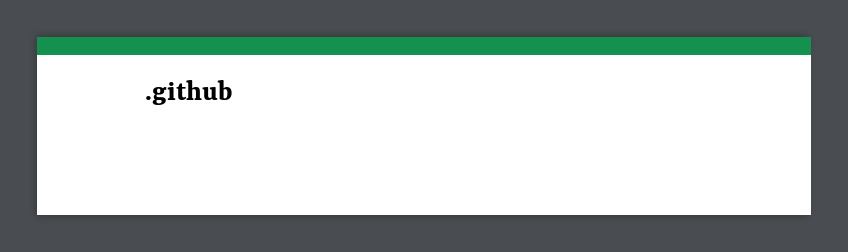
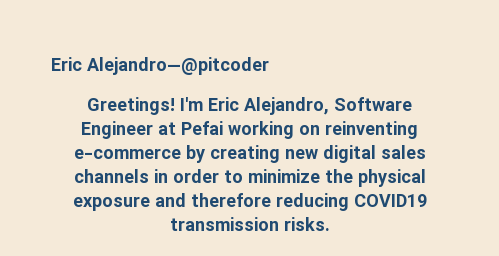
- .github
+ Eric Alejandro—@pitcoder
+ Greetings! I'm Eric Alejandro, Software Engineer at Pefai working on reinventing e-commerce by creating new digital sales channels in order to minimize the physical exposure and therefore reducing COVID19 transmission risks.

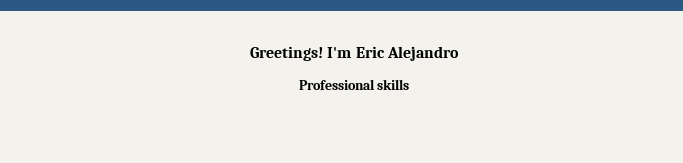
- Eric Alejandro—@pitcoder
- I'm Eric Alejandro, Software Engineer at Pefai working on reinventing e-commerce by creating new digital sales channels in order to minimize the physical exposure and therefore reducing COVID19 transmission risks.
+ I'm Eric Alejandro
+ Professional skills

